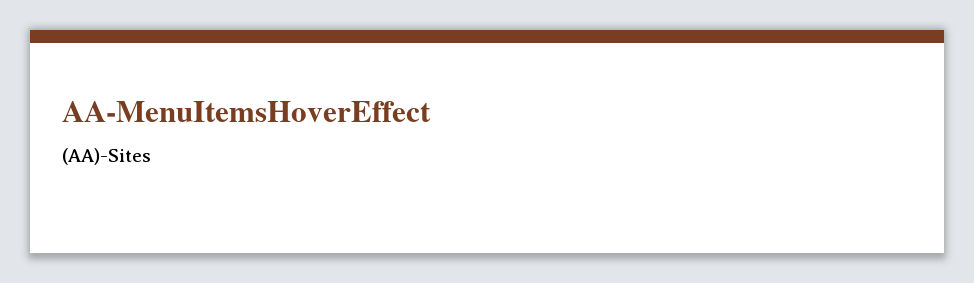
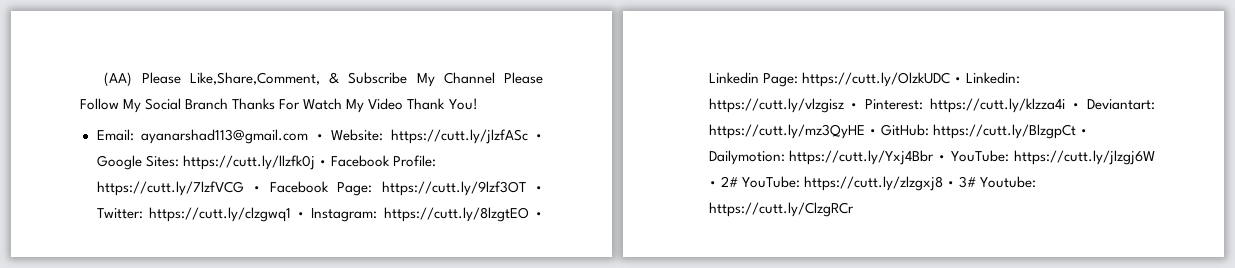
- AA-MenuItemsHoverEffect
- (AA)-Sites
+ (AA) Please Like,Share,Comment, & Subscribe My Channel Please Follow My Social Branch Thanks For Watch My Video Thank You!
+ Email: ayanarshad113@gmail.com • Website: https://cutt.ly/jlzfASc • Google Sites: https://cutt.ly/llzfk0j • Facebook Profile: https://cutt.ly/7lzfVCG • Facebook Page: https://cutt.ly/9lzf3OT • Twitter: https://cutt.ly/clzgwq1 • Instagram: https://cutt.ly/8lzgtEO • Linkedin Page: https://cutt.ly/OlzkUDC • Linkedin: https://cutt.ly/vlzgisz • Pinterest: https://cutt.ly/klzza4i • Deviantart: https://cutt.ly/mz3QyHE • GitHub: https://cutt.ly/BlzgpCt • Dailymotion: https://cutt.ly/Yxj4Bbr • YouTube: https://cutt.ly/jlzgj6W • 2# YouTube: https://cutt.ly/zlzgxj8 • 3# Youtube: https://cutt.ly/ClzgRCr

